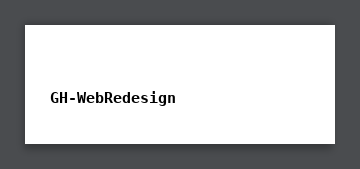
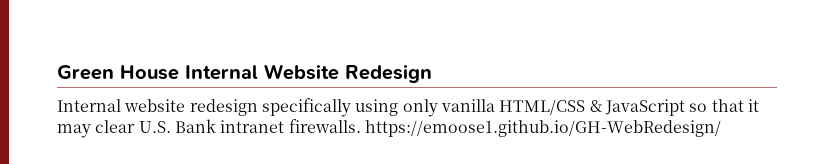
- GH-WebRedesign
+ Green House Internal Website Redesign
+ Internal website redesign specifically using only vanilla HTML/CSS & JavaScript so that it may clear U.S. Bank intranet firewalls. https://emoose1.github.io/GH-WebRedesign/

